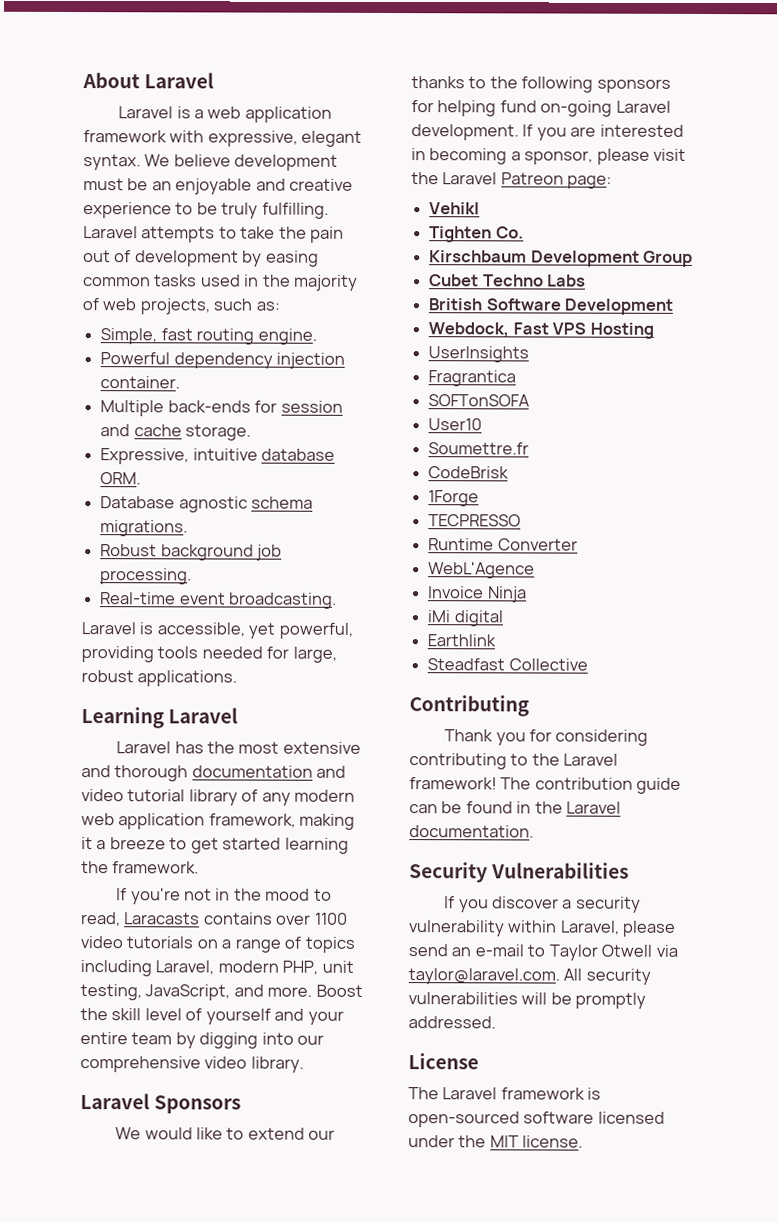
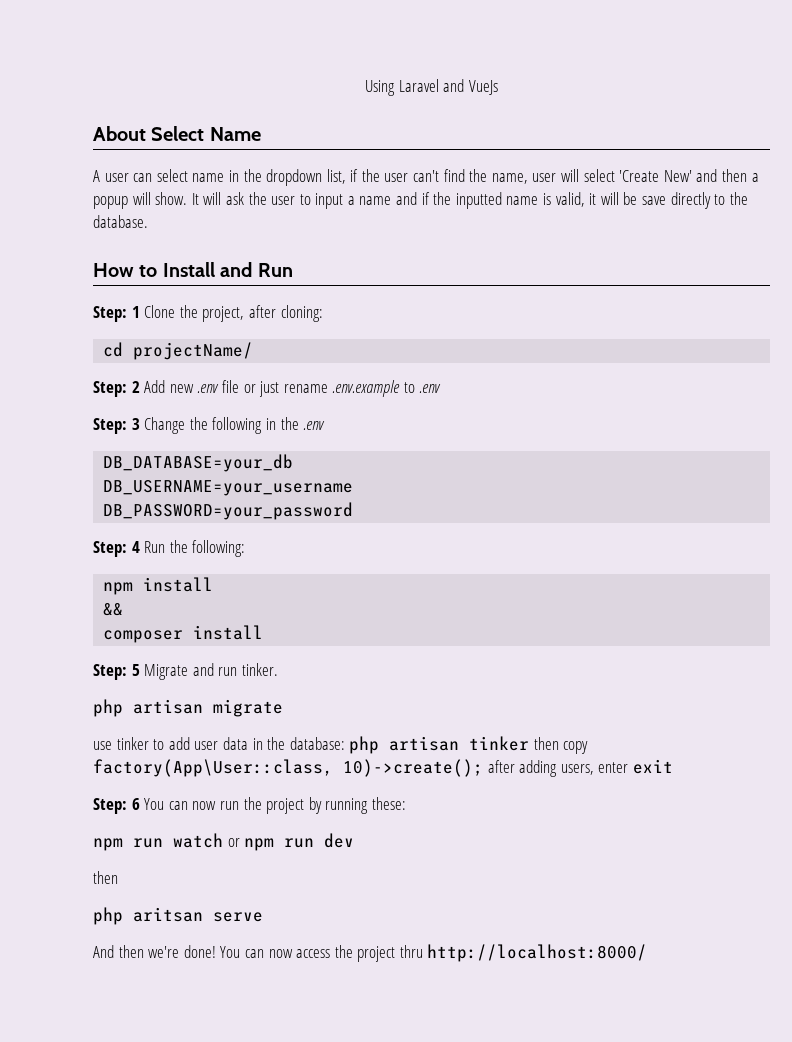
- About Laravel
- Laravel is a web application framework with expressive, elegant syntax. We believe development must be an enjoyable and creative experience to be truly fulfilling. Laravel attempts to take the pain out of development by easing common tasks used in the majority of web projects, such as:
- Simple, fast routing engine.
- Powerful dependency injection container.
- Multiple back-ends for session and cache storage.
- Expressive, intuitive database ORM.
- Database agnostic schema migrations.
- Robust background job processing.
- Real-time event broadcasting.
- Laravel is accessible, yet powerful, providing tools needed for large, robust applications.
- Learning Laravel
- Laravel has the most extensive and thorough documentation and video tutorial library of any modern web application framework, making it a breeze to get started learning the framework.
- If you're not in the mood to read, Laracasts contains over 1100 video tutorials on a range of topics including Laravel, modern PHP, unit testing, JavaScript, and more. Boost the skill level of yourself and your entire team by digging into our comprehensive video library.
- Laravel Sponsors
- We would like to extend our thanks to the following sponsors for helping fund on-going Laravel development. If you are interested in becoming a sponsor, please visit the Laravel Patreon page:
- Vehikl
- Tighten Co.
- Kirschbaum Development Group
- Cubet Techno Labs
- British Software Development
- Webdock, Fast VPS Hosting
- UserInsights
- Fragrantica
- SOFTonSOFA
- User10
- Soumettre.fr
- CodeBrisk
- 1Forge
- TECPRESSO
- Runtime Converter
- WebL'Agence
- Invoice Ninja
- iMi digital
- Earthlink
- Steadfast Collective
- Contributing
- Thank you for considering contributing to the Laravel framework! The contribution guide can be found in the Laravel documentation.
- Security Vulnerabilities
- If you discover a security vulnerability within Laravel, please send an e-mail to Taylor Otwell via taylor@laravel.com. All security vulnerabilities will be promptly addressed.
- License
- The Laravel framework is open-sourced software licensed under the MIT license.
+ Using Laravel and VueJs
+ About Select Name
+ A user can select name in the dropdown list, if the user can't find the name, user will select 'Create New' and then a popup will show. It will ask the user to input a name and if the inputted name is valid, it will be save directly to the database.
+ How to Install and Run
+ Step: 1 Clone the project, after cloning:
+ cd projectName/
+ Step: 2 Add new .env file or just rename .env.example to .env
+ Step: 3 Change the following in the .env
+ DB_DATABASE=your_db
+ DB_USERNAME=your_username
+ DB_PASSWORD=your_password
+ Step: 4 Run the following:
+ npm install
+ &&
+ composer install
+ Step: 5 Migrate and run tinker.
+ php artisan migrate
+ use tinker to add user data in the database: php artisan tinker then copy factory(App\User::class, 10)->create(); after adding users, enter exit
+ Step: 6 You can now run the project by running these:
+ npm run watch or npm run dev
+ then
+ php aritsan serve
+ And then we're done! You can now access the project thru http://localhost:8000/

